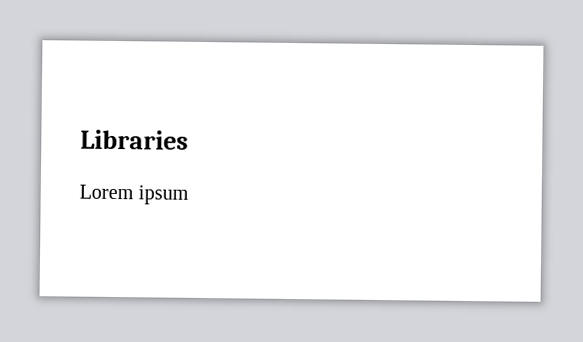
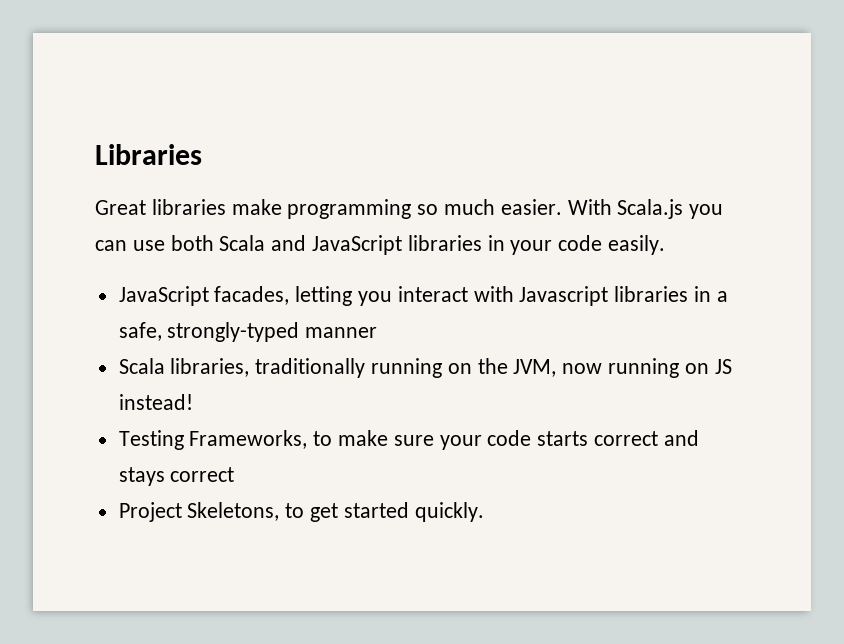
- Lorem ipsum
+ Great libraries make programming so much easier. With Scala.js you can use both Scala and JavaScript libraries in your code easily.
+ JavaScript facades, letting you interact with Javascript libraries in a safe, strongly-typed manner
+ Scala libraries, traditionally running on the JVM, now running on JS instead!
+ Testing Frameworks, to make sure your code starts correct and stays correct
+ Project Skeletons, to get started quickly.

